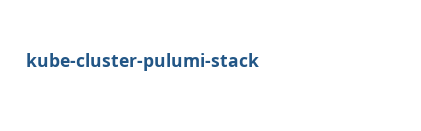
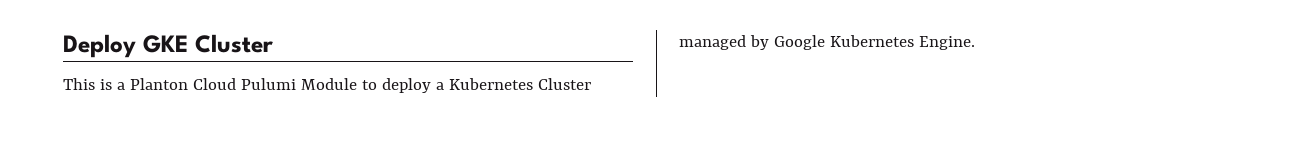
- kube-cluster-pulumi-stack
+ Deploy GKE Cluster
+ This is a Planton Cloud Pulumi Module to deploy a Kubernetes Cluster managed by Google Kubernetes Engine.

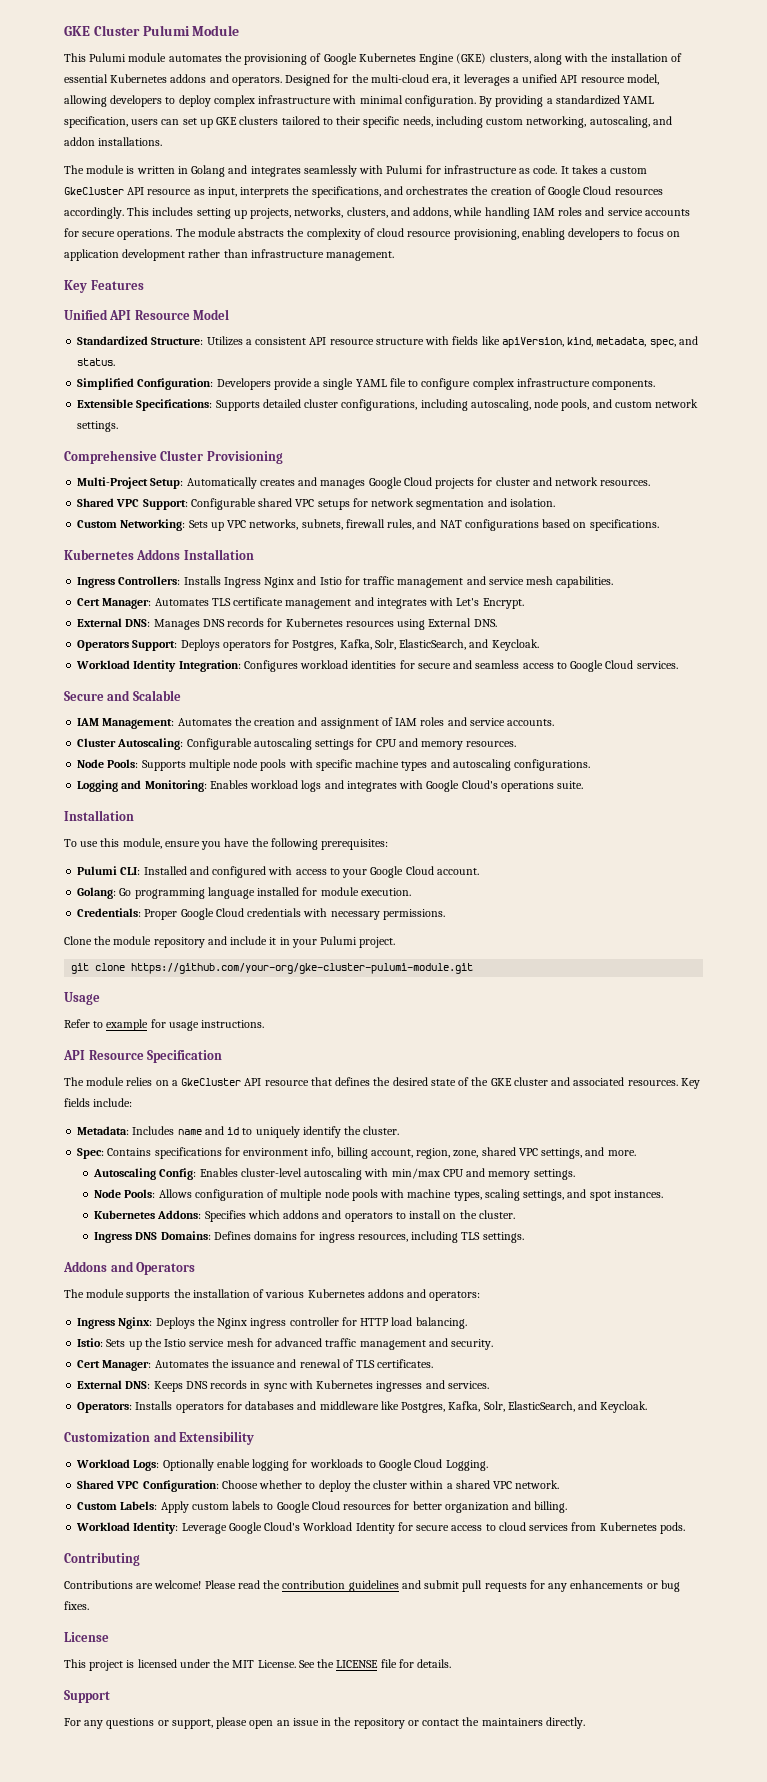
- Deploy GKE Cluster
- This is a Planton Cloud Pulumi Module to deploy a Kubernetes Cluster managed by Google Kubernetes Engine.
+ GKE Cluster Pulumi Module
+ This Pulumi module automates the provisioning of Google Kubernetes Engine (GKE) clusters, along with the installation of essential Kubernetes addons and operators. Designed for the multi-cloud era, it leverages a unified API resource model, allowing developers to deploy complex infrastructure with minimal configuration. By providing a standardized YAML specification, users can set up GKE clusters tailored to their specific needs, including custom networking, autoscaling, and addon installations.
+ The module is written in Golang and integrates seamlessly with Pulumi for infrastructure as code. It takes a custom GkeCluster API resource as input, interprets the specifications, and orchestrates the creation of Google Cloud resources accordingly. This includes setting up projects, networks, clusters, and addons, while handling IAM roles and service accounts for secure operations. The module abstracts the complexity of cloud resource provisioning, enabling developers to focus on application development rather than infrastructure management.
+ Key Features
+ Unified API Resource Model
+ Standardized Structure: Utilizes a consistent API resource structure with fields like apiVersion, kind, metadata, spec, and status.
+ Simplified Configuration: Developers provide a single YAML file to configure complex infrastructure components.
+ Extensible Specifications: Supports detailed cluster configurations, including autoscaling, node pools, and custom network settings.
+ Comprehensive Cluster Provisioning
+ Multi-Project Setup: Automatically creates and manages Google Cloud projects for cluster and network resources.
+ Shared VPC Support: Configurable shared VPC setups for network segmentation and isolation.
+ Custom Networking: Sets up VPC networks, subnets, firewall rules, and NAT configurations based on specifications.
+ Kubernetes Addons Installation
+ Ingress Controllers: Installs Ingress Nginx and Istio for traffic management and service mesh capabilities.
+ Cert Manager: Automates TLS certificate management and integrates with Let's Encrypt.
+ External DNS: Manages DNS records for Kubernetes resources using External DNS.
+ Operators Support: Deploys operators for Postgres, Kafka, Solr, ElasticSearch, and Keycloak.
+ Workload Identity Integration: Configures workload identities for secure and seamless access to Google Cloud services.
+ Secure and Scalable
+ IAM Management: Automates the creation and assignment of IAM roles and service accounts.
+ Cluster Autoscaling: Configurable autoscaling settings for CPU and memory resources.
+ Node Pools: Supports multiple node pools with specific machine types and autoscaling configurations.
+ Logging and Monitoring: Enables workload logs and integrates with Google Cloud's operations suite.
+ Installation
+ To use this module, ensure you have the following prerequisites:
+ Pulumi CLI: Installed and configured with access to your Google Cloud account.
+ Golang: Go programming language installed for module execution.
+ Credentials: Proper Google Cloud credentials with necessary permissions.
+ Clone the module repository and include it in your Pulumi project.
+ git clone https://github.com/your-org/gke-cluster-pulumi-module.git
+ Usage
+ Refer to example for usage instructions.
+ API Resource Specification
+ The module relies on a GkeCluster API resource that defines the desired state of the GKE cluster and associated resources. Key fields include:
+ Metadata: Includes name and id to uniquely identify the cluster.
+ Spec: Contains specifications for environment info, billing account, region, zone, shared VPC settings, and more.
+ Autoscaling Config: Enables cluster-level autoscaling with min/max CPU and memory settings.
+ Node Pools: Allows configuration of multiple node pools with machine types, scaling settings, and spot instances.
+ Kubernetes Addons: Specifies which addons and operators to install on the cluster.
+ Ingress DNS Domains: Defines domains for ingress resources, including TLS settings.
+ Addons and Operators
+ The module supports the installation of various Kubernetes addons and operators:
+ Ingress Nginx: Deploys the Nginx ingress controller for HTTP load balancing.
+ Istio: Sets up the Istio service mesh for advanced traffic management and security.
+ Cert Manager: Automates the issuance and renewal of TLS certificates.
+ External DNS: Keeps DNS records in sync with Kubernetes ingresses and services.
+ Operators: Installs operators for databases and middleware like Postgres, Kafka, Solr, ElasticSearch, and Keycloak.
+ Customization and Extensibility
+ Workload Logs: Optionally enable logging for workloads to Google Cloud Logging.
+ Shared VPC Configuration: Choose whether to deploy the cluster within a shared VPC network.
+ Custom Labels: Apply custom labels to Google Cloud resources for better organization and billing.
+ Workload Identity: Leverage Google Cloud's Workload Identity for secure access to cloud services from Kubernetes pods.
+ Contributing
+ Contributions are welcome! Please read the contribution guidelines and submit pull requests for any enhancements or bug fixes.
+ License
+ This project is licensed under the MIT License. See the LICENSE file for details.
+ Support
+ For any questions or support, please open an issue in the repository or contact the maintainers directly.

